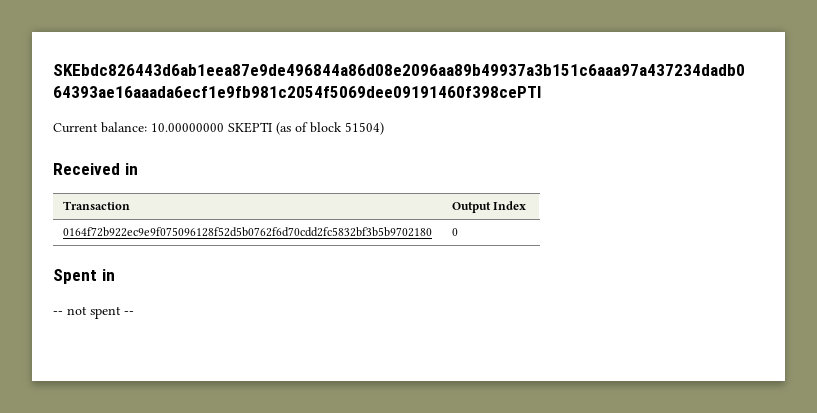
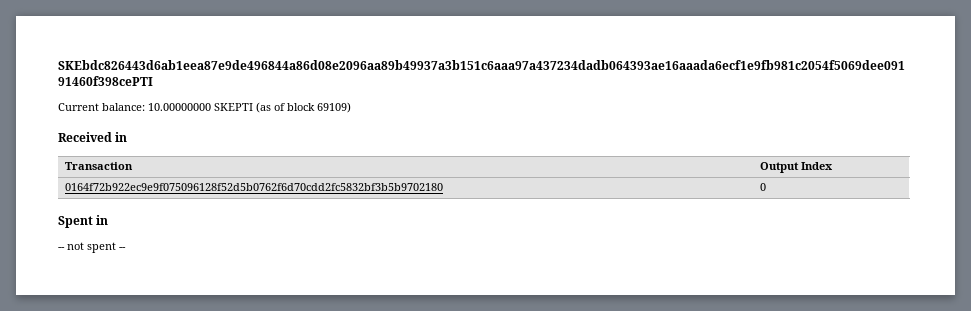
- Current balance: 10.00000000 SKEPTI (as of block 51504)
+ Current balance: 10.00000000 SKEPTI (as of block 69109)

